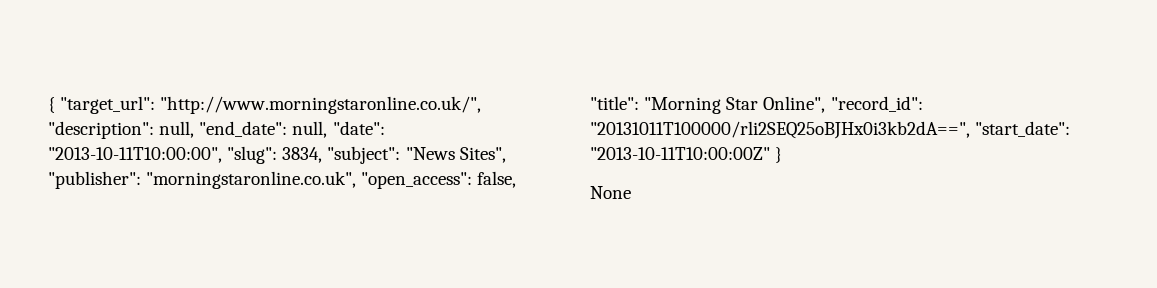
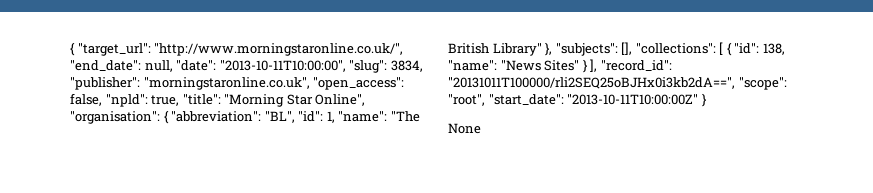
- { "target_url": "http://www.morningstaronline.co.uk/", "description": null, "end_date": null, "date": "2013-10-11T10:00:00", "slug": 3834, "subject": "News Sites", "publisher": "morningstaronline.co.uk", "open_access": false, "title": "Morning Star Online", "record_id": "20131011T100000/rli2SEQ25oBJHx0i3kb2dA==", "start_date": "2013-10-11T10:00:00Z" }
+ { "target_url": "http://www.morningstaronline.co.uk/", "end_date": null, "date": "2013-10-11T10:00:00", "slug": 3834, "publisher": "morningstaronline.co.uk", "open_access": false, "npld": true, "title": "Morning Star Online", "organisation": { "abbreviation": "BL", "id": 1, "name": "The British Library" }, "subjects": [], "collections": [ { "id": 138, "name": "News Sites" } ], "record_id": "20131011T100000/rli2SEQ25oBJHx0i3kb2dA==", "scope": "root", "start_date": "2013-10-11T10:00:00Z" }

